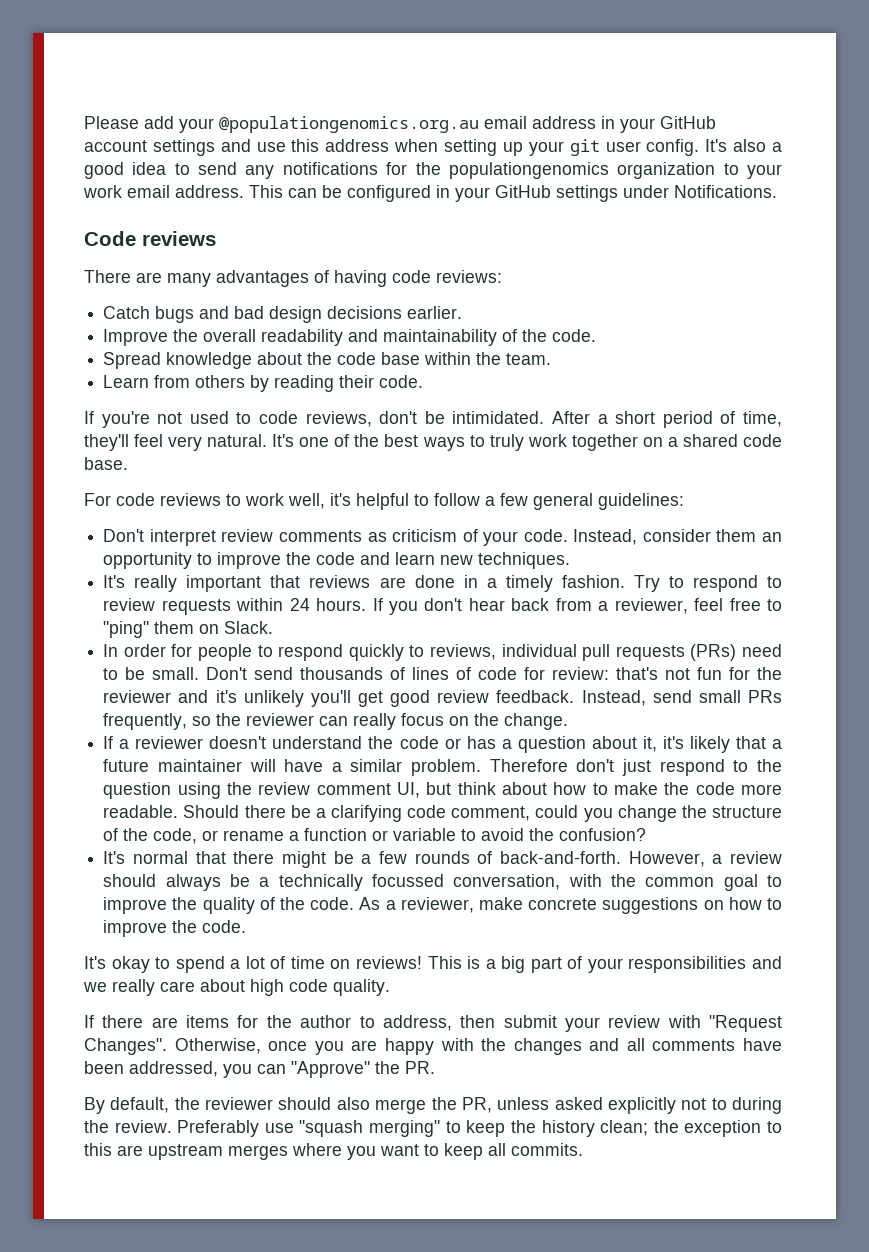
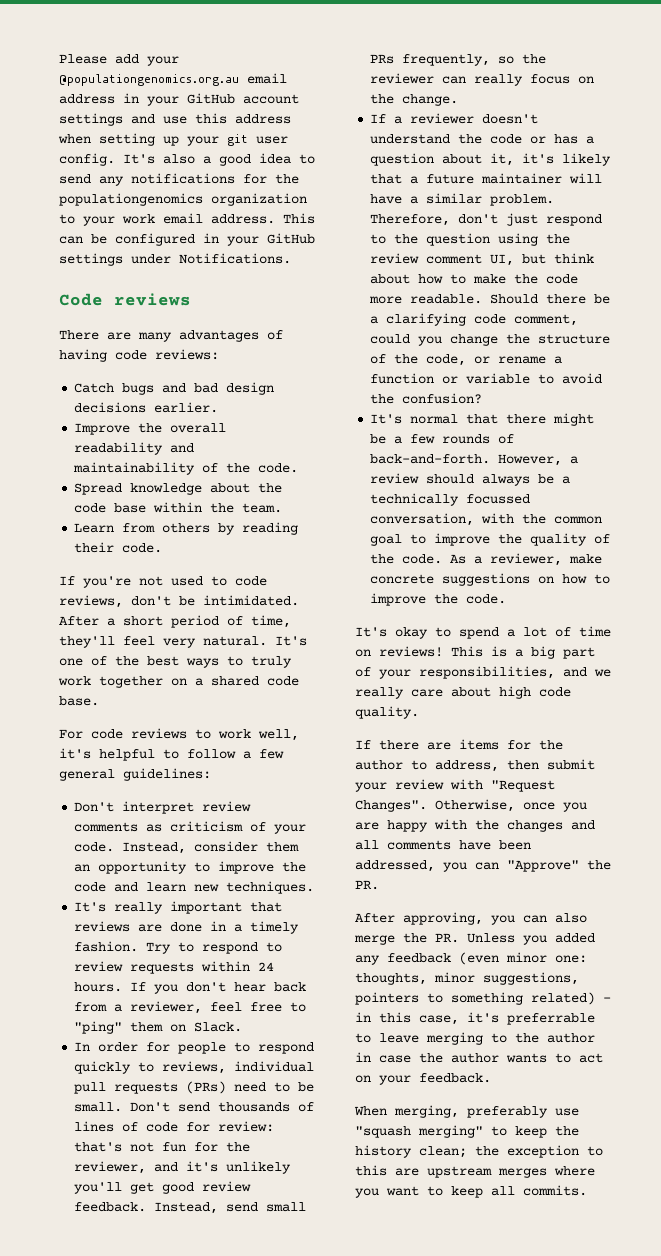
- Don't send thousands of lines of code for review: that's not fun for the reviewer and it's unlikely you'll get good review feedback.
+ Don't send thousands of lines of code for review: that's not fun for the reviewer, and it's unlikely you'll get good review feedback.
- Therefore don't just respond to the question using the review comment UI, but think about how to make the code more readable.
+ Therefore, don't just respond to the question using the review comment UI, but think about how to make the code more readable.
- This is a big part of your responsibilities and we really care about high code quality.
+ This is a big part of your responsibilities, and we really care about high code quality.
- By default, the reviewer should also merge the PR, unless asked explicitly not to during the review. Preferably use "squash merging" to keep the history clean; the exception to this are upstream merges where you want to keep all commits.
+ After approving, you can also merge the PR. Unless you added any feedback (even minor one: thoughts, minor suggestions, pointers to something related) - in this case, it's preferrable to leave merging to the author in case the author wants to act on your feedback.
+ When merging, preferably use "squash merging" to keep the history clean; the exception to this are upstream merges where you want to keep all commits.

